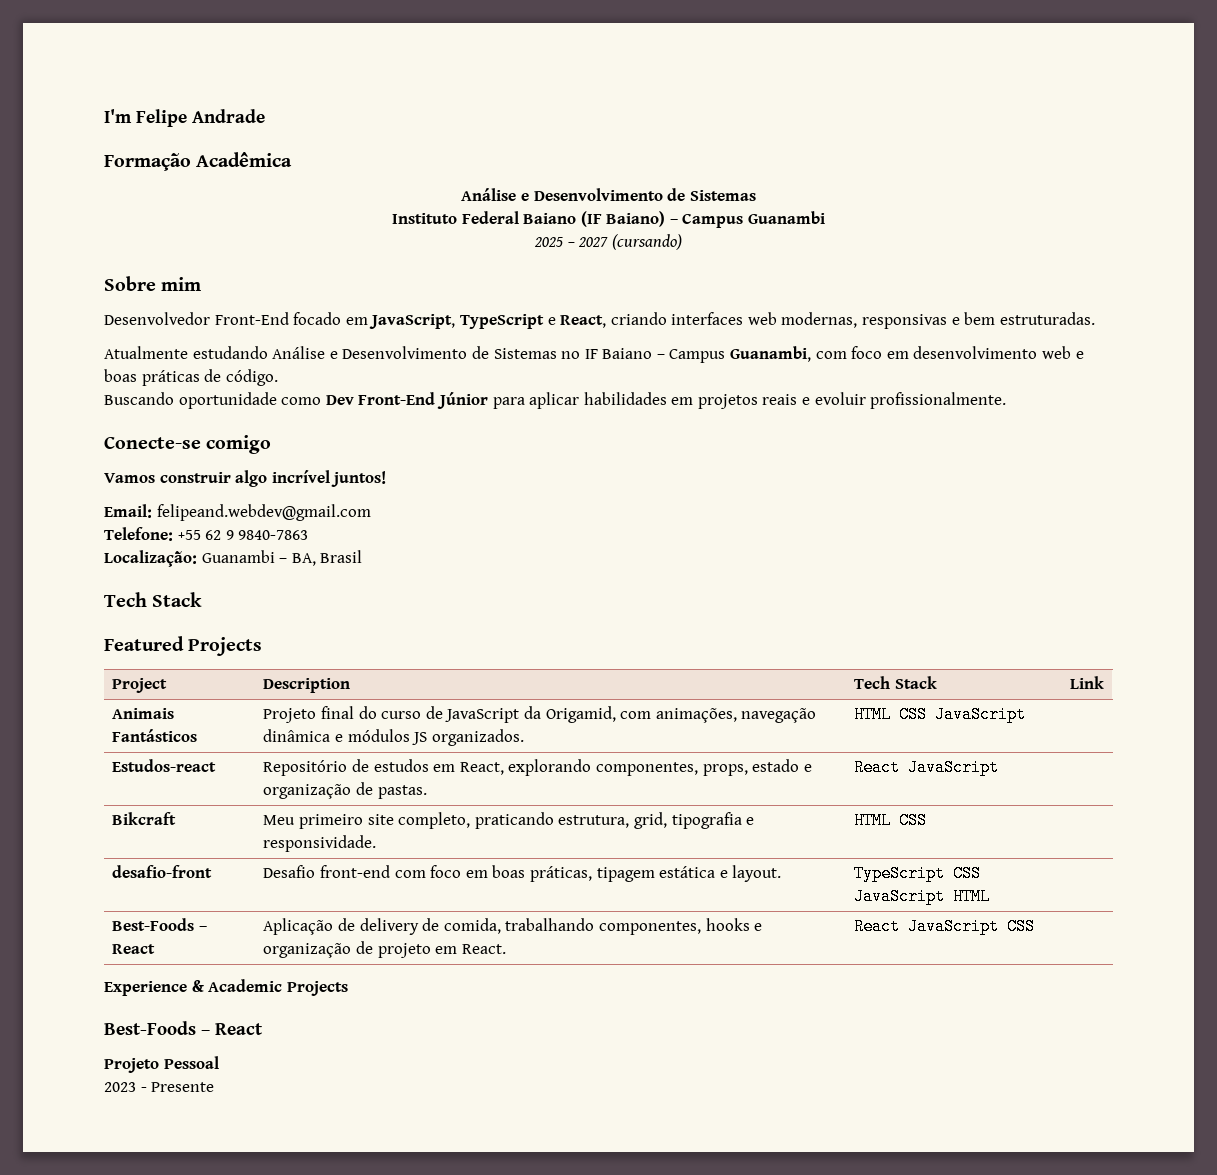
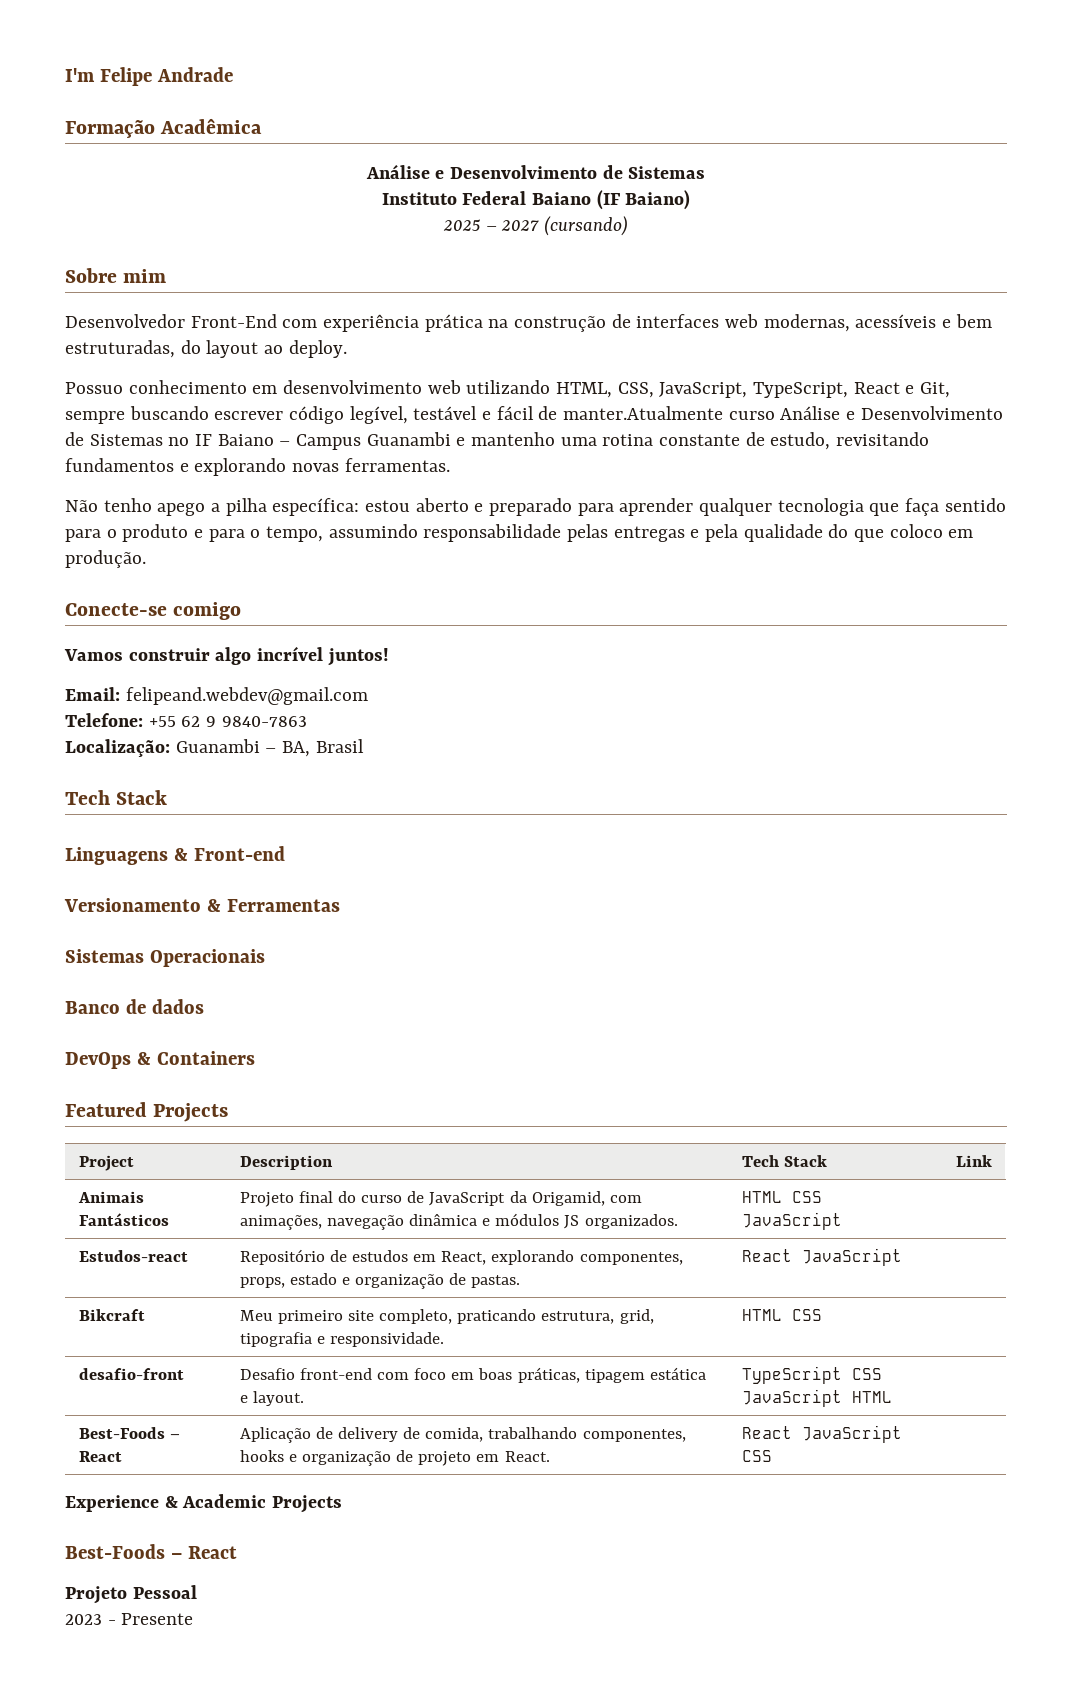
- Instituto Federal Baiano (IF Baiano) – Campus Guanambi
+ Instituto Federal Baiano (IF Baiano)
- Desenvolvedor Front-End focado em JavaScript, TypeScript e React, criando interfaces web modernas, responsivas e bem estruturadas.
- Atualmente estudando Análise e Desenvolvimento de Sistemas no IF Baiano – Campus Guanambi, com foco em desenvolvimento web e boas práticas de código.
- Buscando oportunidade como Dev Front-End Júnior para aplicar habilidades em projetos reais e evoluir profissionalmente.
+ Desenvolvedor Front-End com experiência prática na construção de interfaces web modernas, acessíveis e bem estruturadas, do layout ao deploy.
+ Possuo conhecimento em desenvolvimento web utilizando HTML, CSS, JavaScript, TypeScript, React e Git, sempre buscando escrever código legível, testável e fácil de manter.Atualmente curso Análise e Desenvolvimento de Sistemas no IF Baiano – Campus Guanambi e mantenho uma rotina constante de estudo, revisitando fundamentos e explorando novas ferramentas.
+ Não tenho apego a pilha específica: estou aberto e preparado para aprender qualquer tecnologia que faça sentido para o produto e para o tempo, assumindo responsabilidade pelas entregas e pela qualidade do que coloco em produção.
+ Linguagens & Front-end
+ Versionamento & Ferramentas
+ Sistemas Operacionais
+ Banco de dados
+ DevOps & Containers

